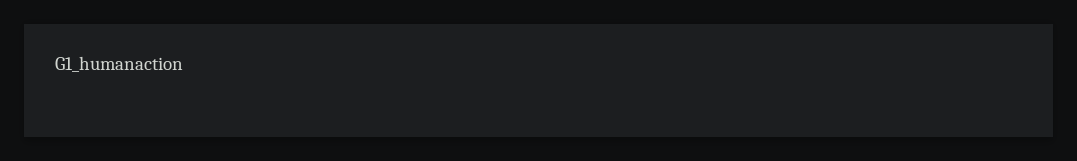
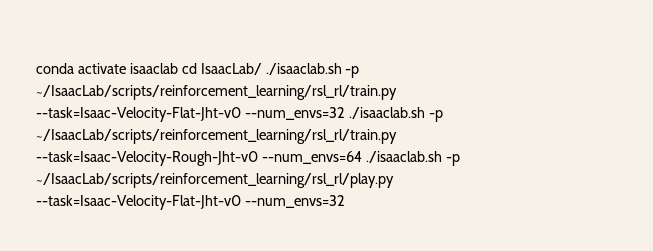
- G1_humanaction
+ conda activate isaaclab cd IsaacLab/ ./isaaclab.sh -p ~/IsaacLab/scripts/reinforcement_learning/rsl_rl/train.py --task=Isaac-Velocity-Flat-Jht-v0 --num_envs=32 ./isaaclab.sh -p ~/IsaacLab/scripts/reinforcement_learning/rsl_rl/train.py --task=Isaac-Velocity-Rough-Jht-v0 --num_envs=64 ./isaaclab.sh -p ~/IsaacLab/scripts/reinforcement_learning/rsl_rl/play.py --task=Isaac-Velocity-Flat-Jht-v0 --num_envs=32

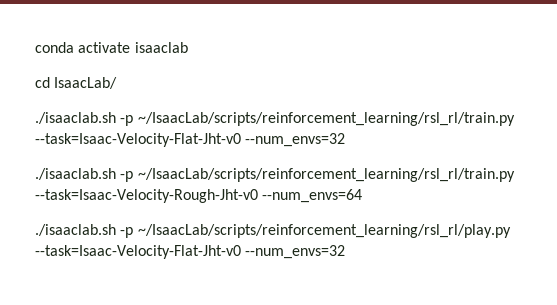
- conda activate isaaclab cd IsaacLab/ ./isaaclab.sh -p ~/IsaacLab/scripts/reinforcement_learning/rsl_rl/train.py --task=Isaac-Velocity-Flat-Jht-v0 --num_envs=32 ./isaaclab.sh -p ~/IsaacLab/scripts/reinforcement_learning/rsl_rl/train.py --task=Isaac-Velocity-Rough-Jht-v0 --num_envs=64 ./isaaclab.sh -p ~/IsaacLab/scripts/reinforcement_learning/rsl_rl/play.py --task=Isaac-Velocity-Flat-Jht-v0 --num_envs=32
+ conda activate isaaclab
+ cd IsaacLab/
+ ./isaaclab.sh -p ~/IsaacLab/scripts/reinforcement_learning/rsl_rl/train.py --task=Isaac-Velocity-Flat-Jht-v0 --num_envs=32
+ ./isaaclab.sh -p ~/IsaacLab/scripts/reinforcement_learning/rsl_rl/train.py --task=Isaac-Velocity-Rough-Jht-v0 --num_envs=64
+ ./isaaclab.sh -p ~/IsaacLab/scripts/reinforcement_learning/rsl_rl/play.py --task=Isaac-Velocity-Flat-Jht-v0 --num_envs=32

